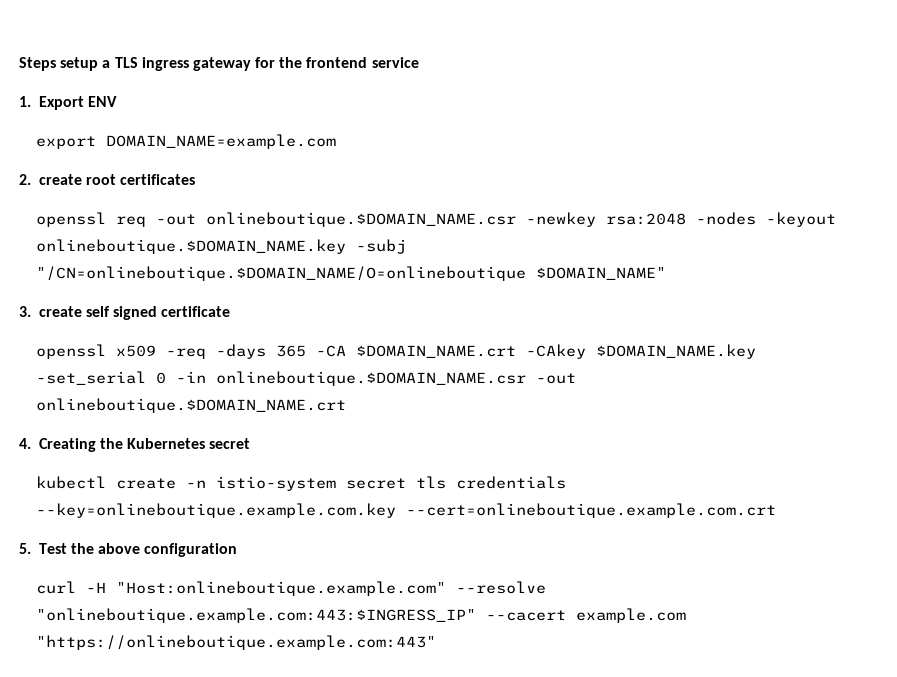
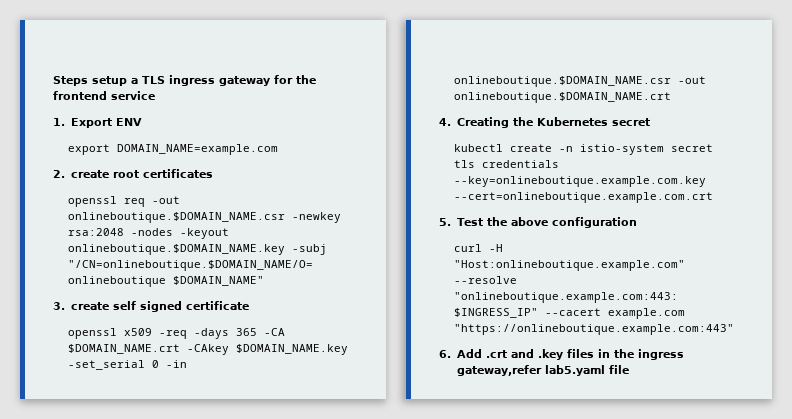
+ 6. Add .crt and .key files in the ingress gateway,refer lab5.yaml file

